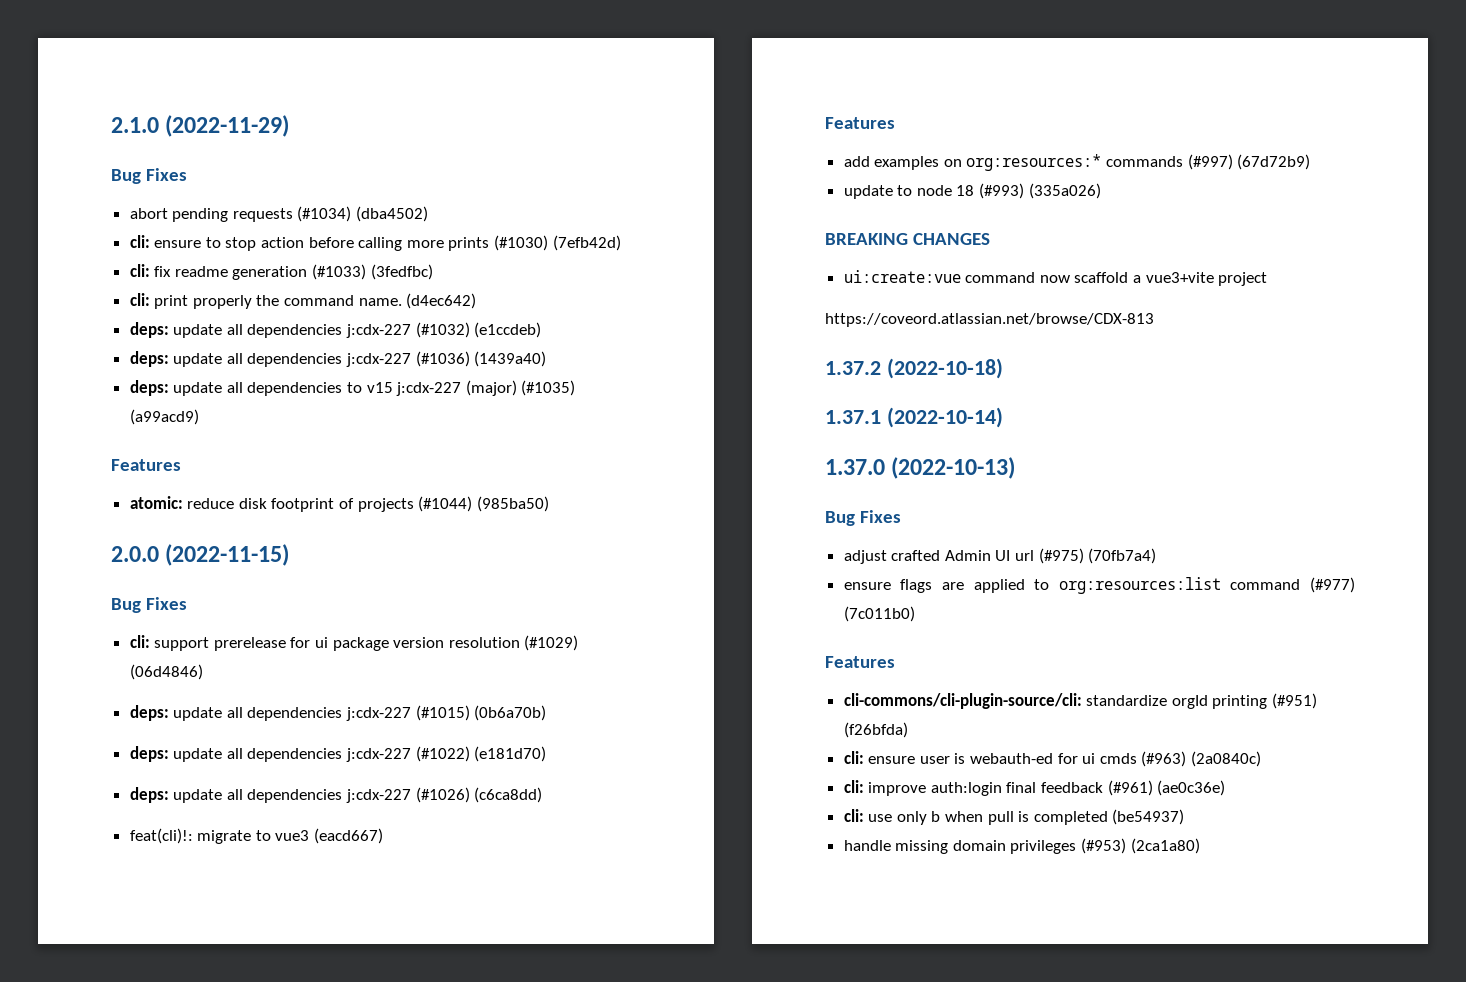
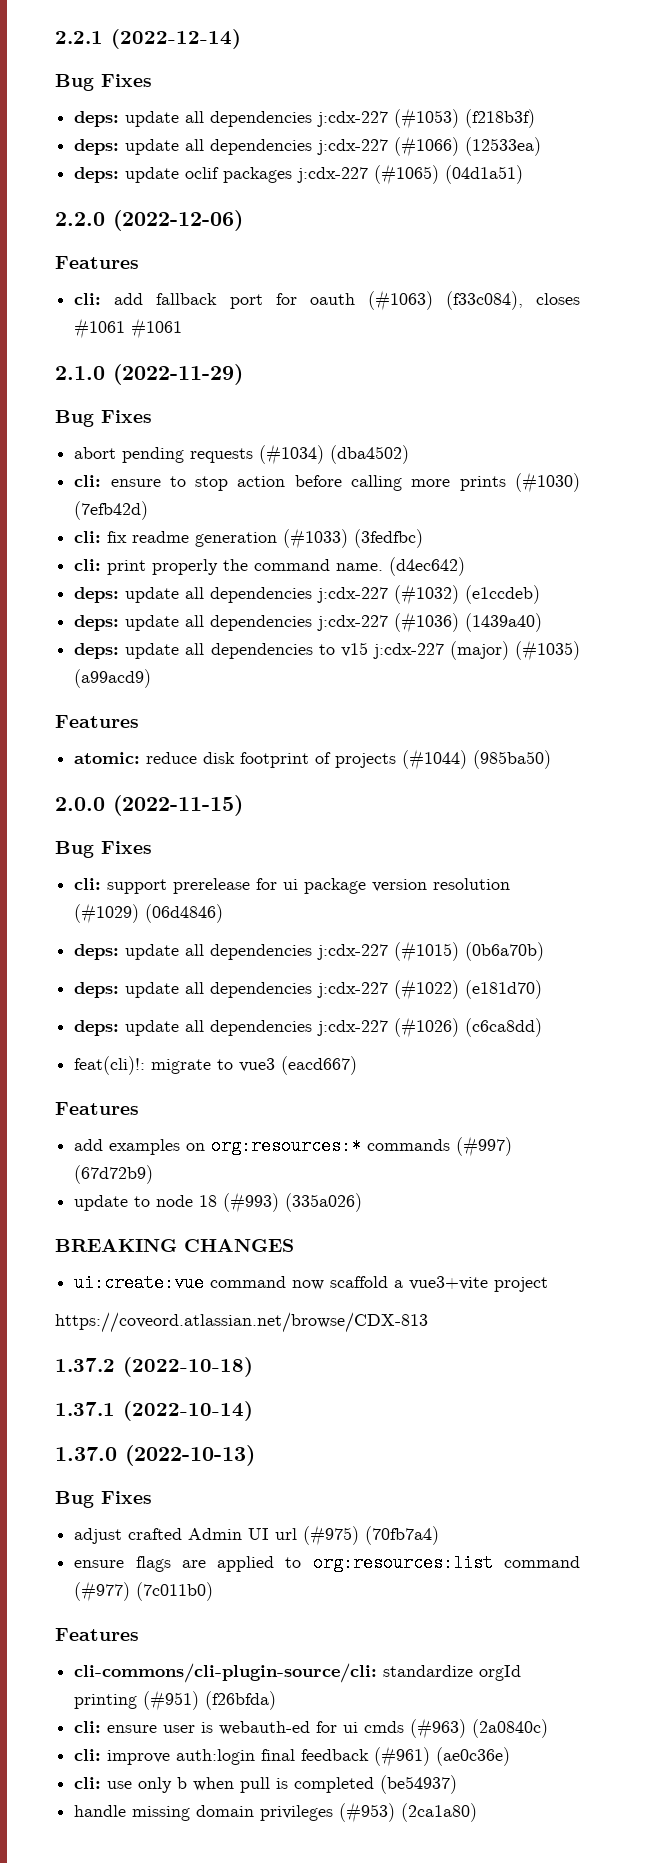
+ 2.2.1 (2022-12-14)
+ Bug Fixes
+ deps: update all dependencies j:cdx-227 (#1053) (f218b3f)
+ deps: update all dependencies j:cdx-227 (#1066) (12533ea)
+ deps: update oclif packages j:cdx-227 (#1065) (04d1a51)
+ 2.2.0 (2022-12-06)
+ Features
+ cli: add fallback port for oauth (#1063) (f33c084), closes #1061 #1061

